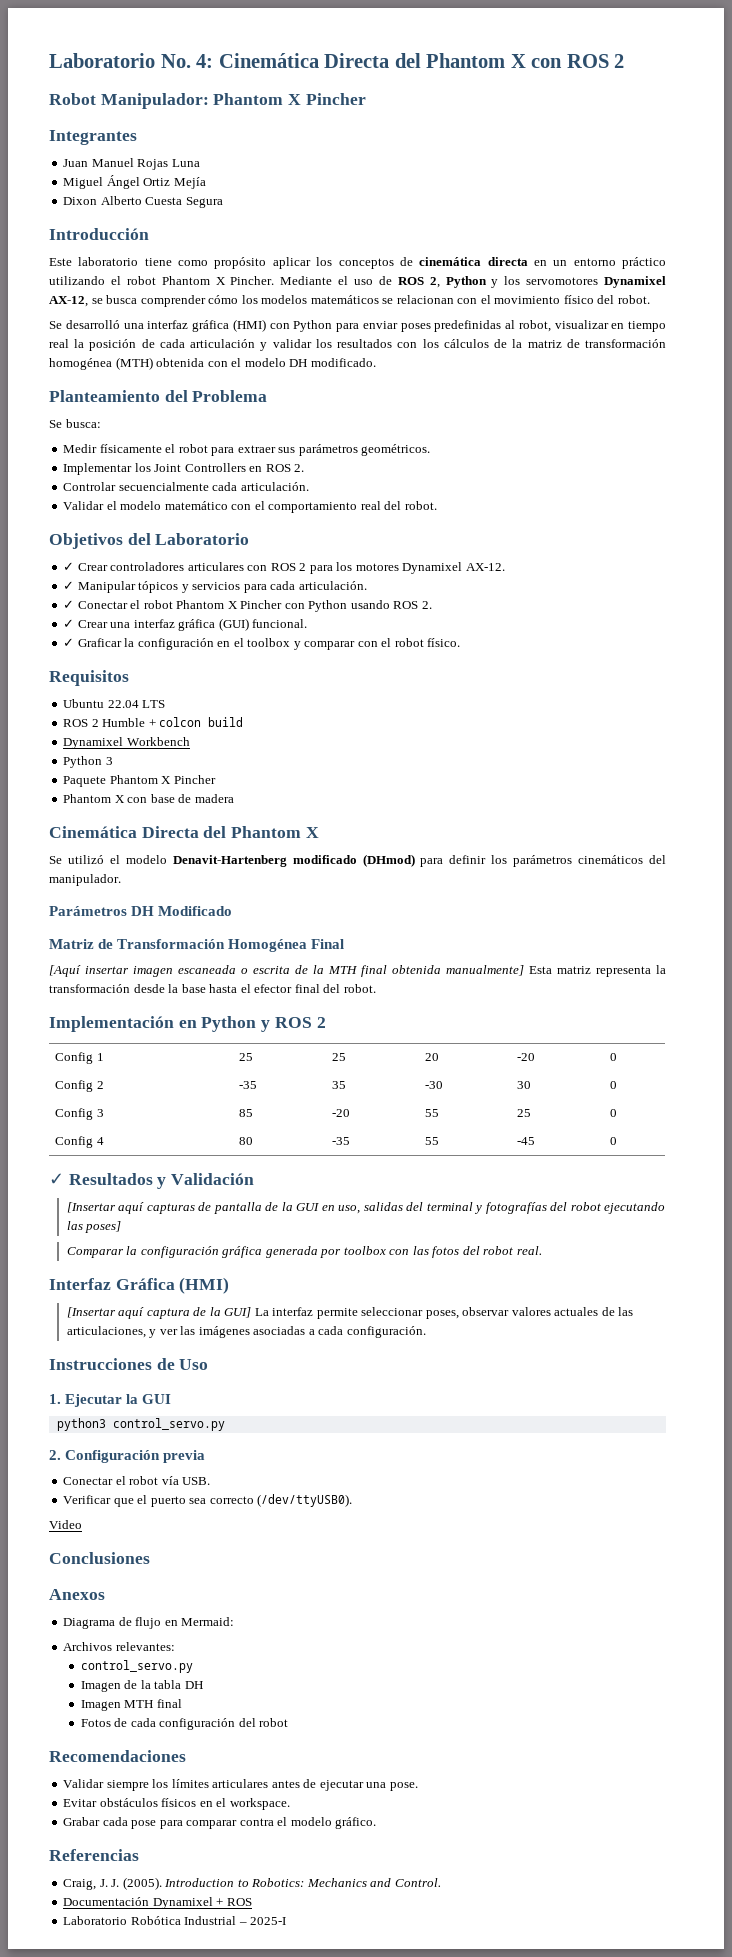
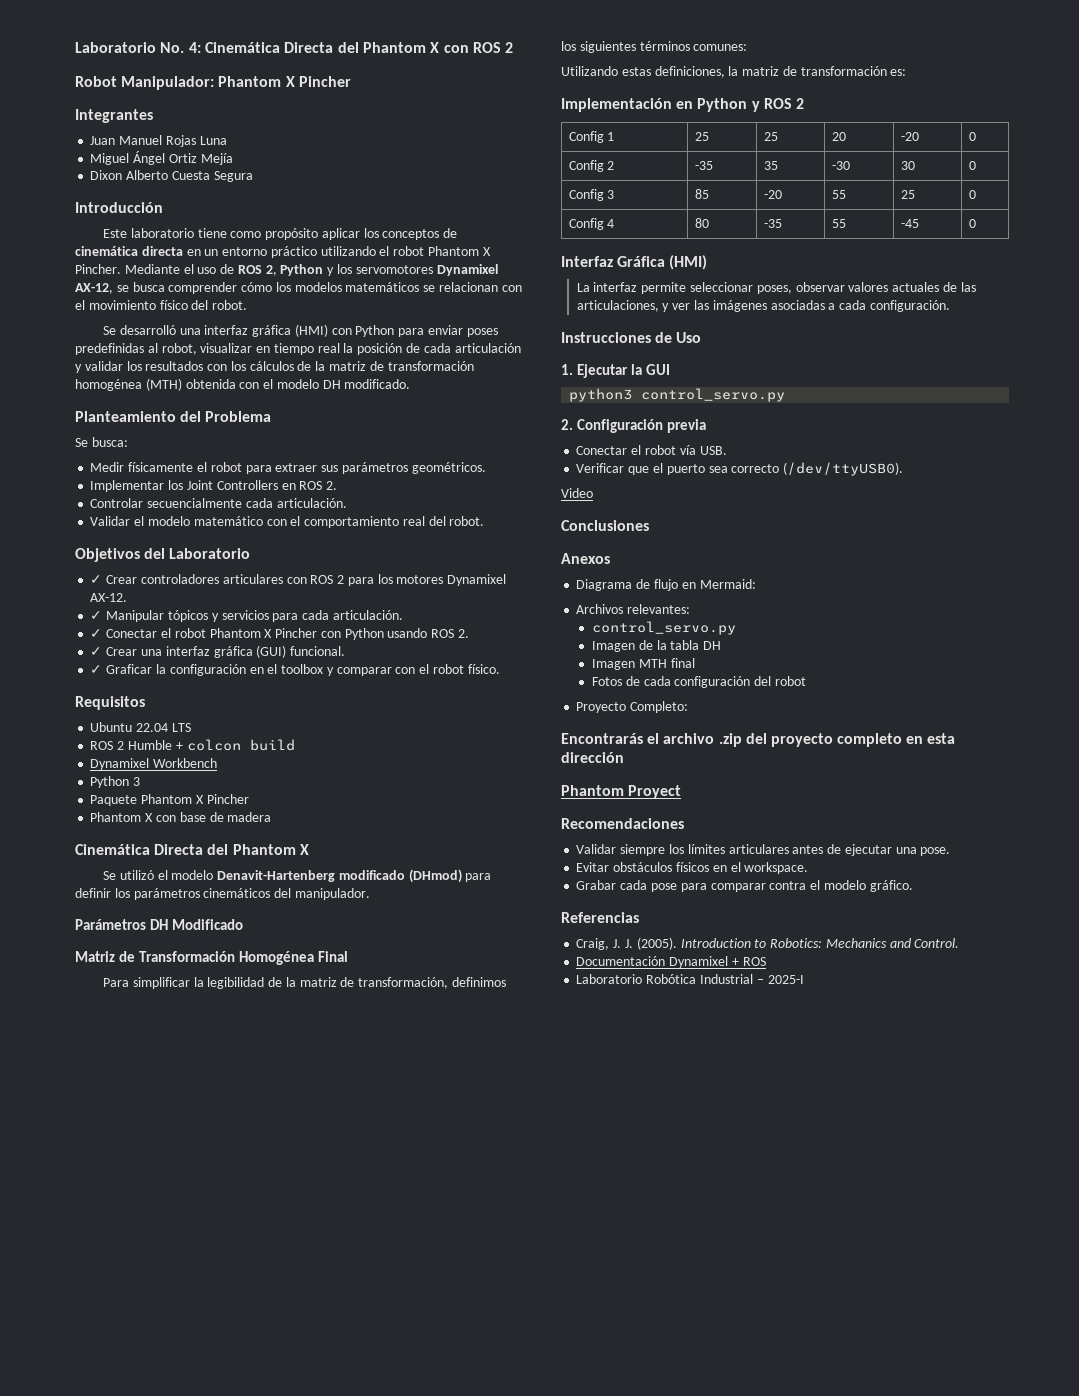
- [Aquí insertar imagen escaneada o escrita de la MTH final obtenida manualmente] Esta matriz representa la transformación desde la base hasta el efector final del robot.
+ Para simplificar la legibilidad de la matriz de transformación, definimos los siguientes términos comunes:
+ Utilizando estas definiciones, la matriz de transformación es:
- ✓ Resultados y Validación
- [Insertar aquí capturas de pantalla de la GUI en uso, salidas del terminal y fotografías del robot ejecutando las poses]
- Comparar la configuración gráfica generada por toolbox con las fotos del robot real.
  Interfaz Gráfica (HMI)
- [Insertar aquí captura de la GUI] La interfaz permite seleccionar poses, observar valores actuales de las articulaciones, y ver las imágenes asociadas a cada configuración.
+ La interfaz permite seleccionar poses, observar valores actuales de las articulaciones, y ver las imágenes asociadas a cada configuración.
+ Proyecto Completo:
+ Encontrarás el archivo .zip del proyecto completo en esta dirección
+ Phantom Proyect

